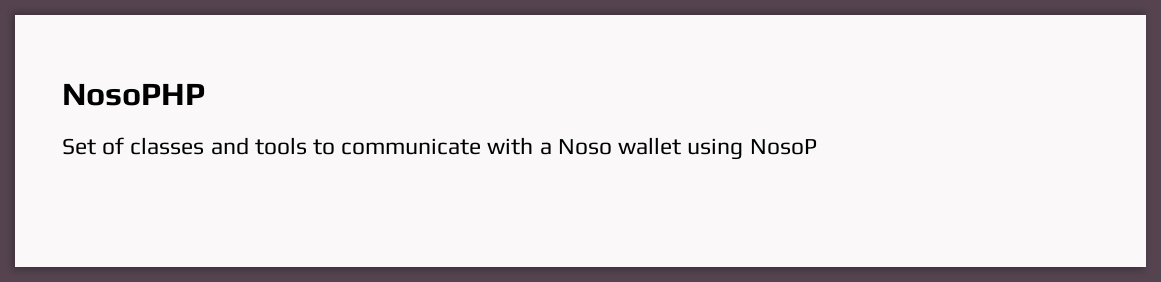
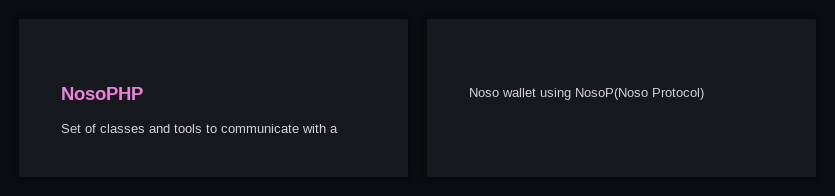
- Set of classes and tools to communicate with a Noso wallet using NosoP
+ Set of classes and tools to communicate with a Noso wallet using NosoP(Noso Protocol)

